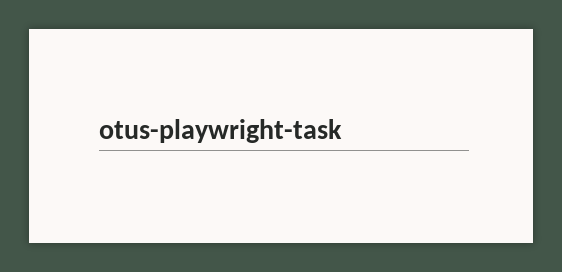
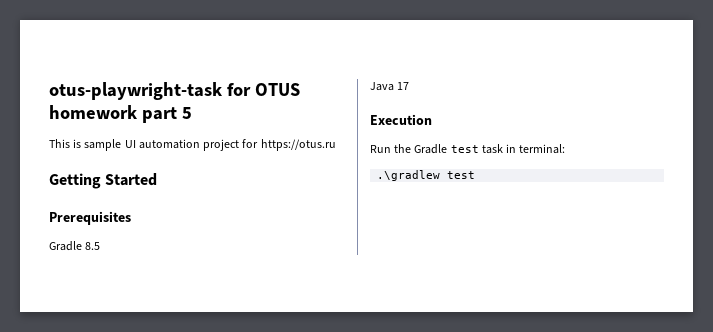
- otus-playwright-task
+ otus-playwright-task for OTUS homework part 5
+ This is sample UI automation project for https://otus.ru
+ Getting Started
+ Prerequisites
+ Gradle 8.5
+ Java 17
+ Execution
+ Run the Gradle test task in terminal:
+ .\gradlew test

